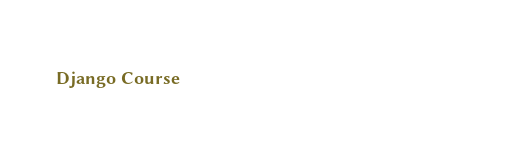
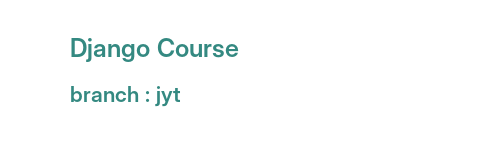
+ branch : jyt

